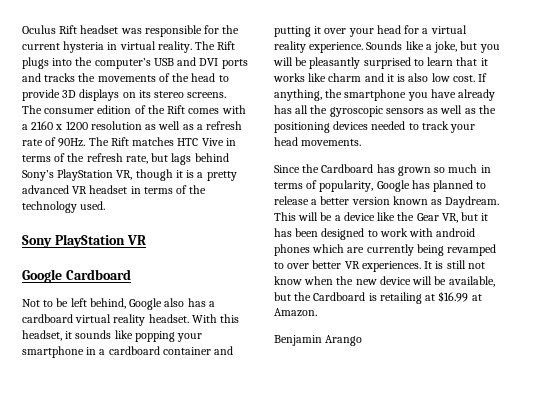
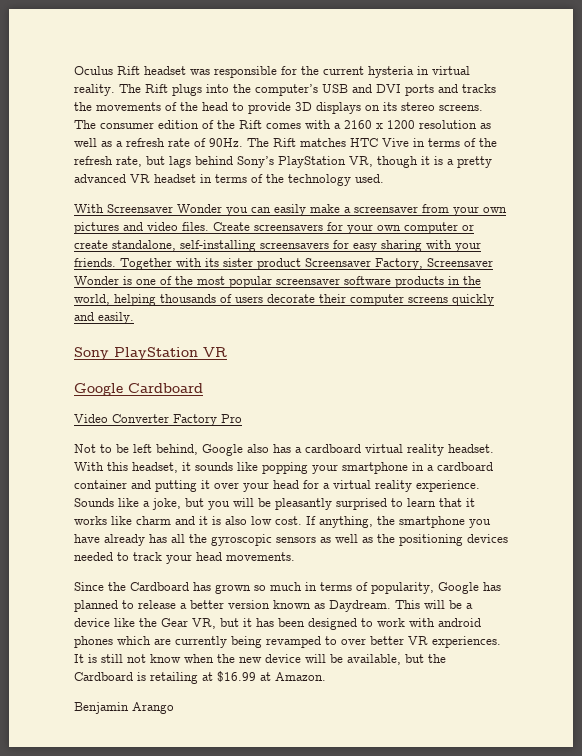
+ With Screensaver Wonder you can easily make a screensaver from your own pictures and video files. Create screensavers for your own computer or create standalone, self-installing screensavers for easy sharing with your friends. Together with its sister product Screensaver Factory, Screensaver Wonder is one of the most popular screensaver software products in the world, helping thousands of users decorate their computer screens quickly and easily.
+ Video Converter Factory Pro

